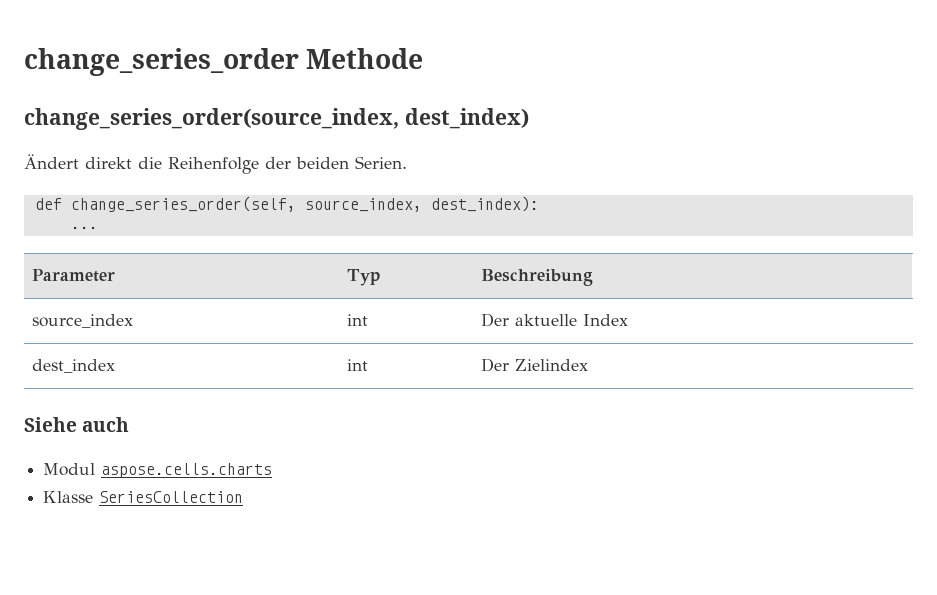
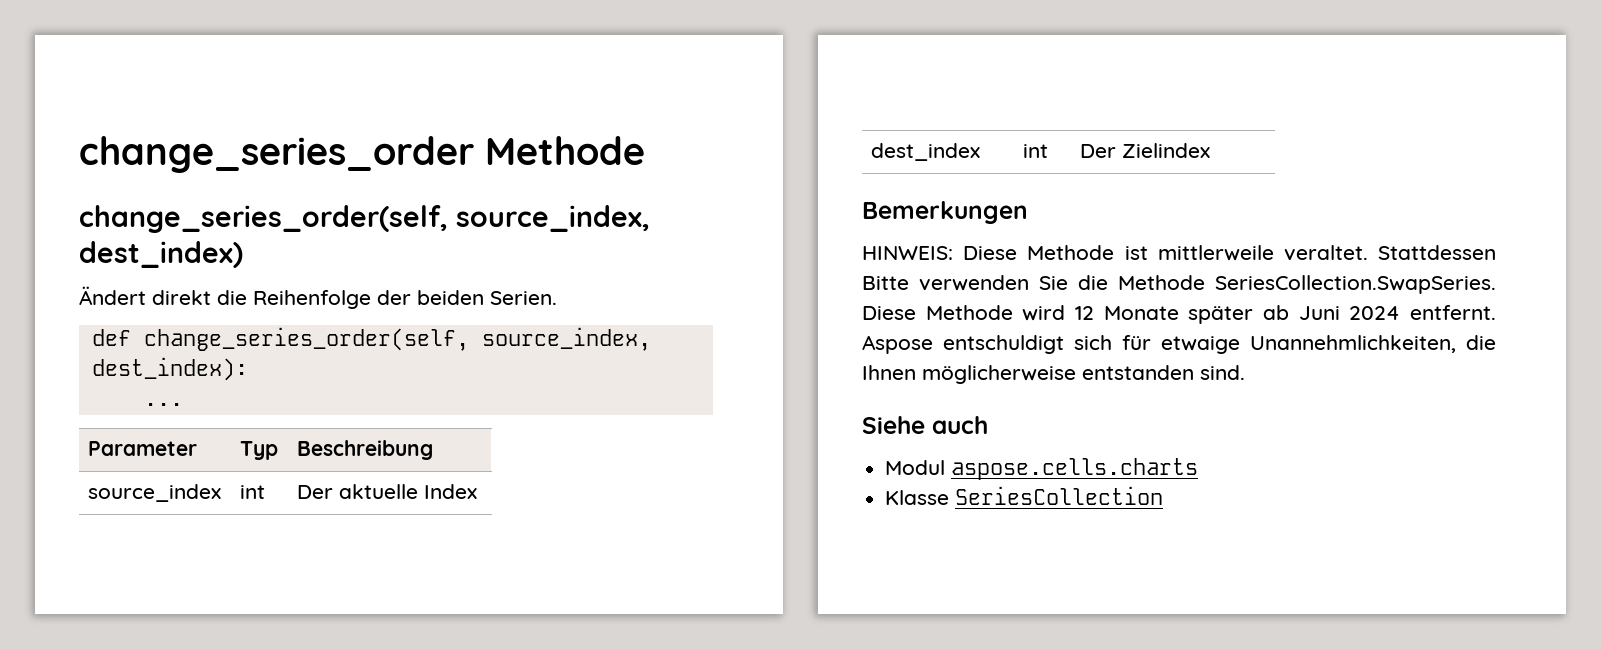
- change_series_order(source_index, dest_index)
+ change_series_order(self, source_index, dest_index)
+ Bemerkungen
+ HINWEIS: Diese Methode ist mittlerweile veraltet. Stattdessen Bitte verwenden Sie die Methode SeriesCollection.SwapSeries. Diese Methode wird 12 Monate später ab Juni 2024 entfernt. Aspose entschuldigt sich für etwaige Unannehmlichkeiten, die Ihnen möglicherweise entstanden sind.

